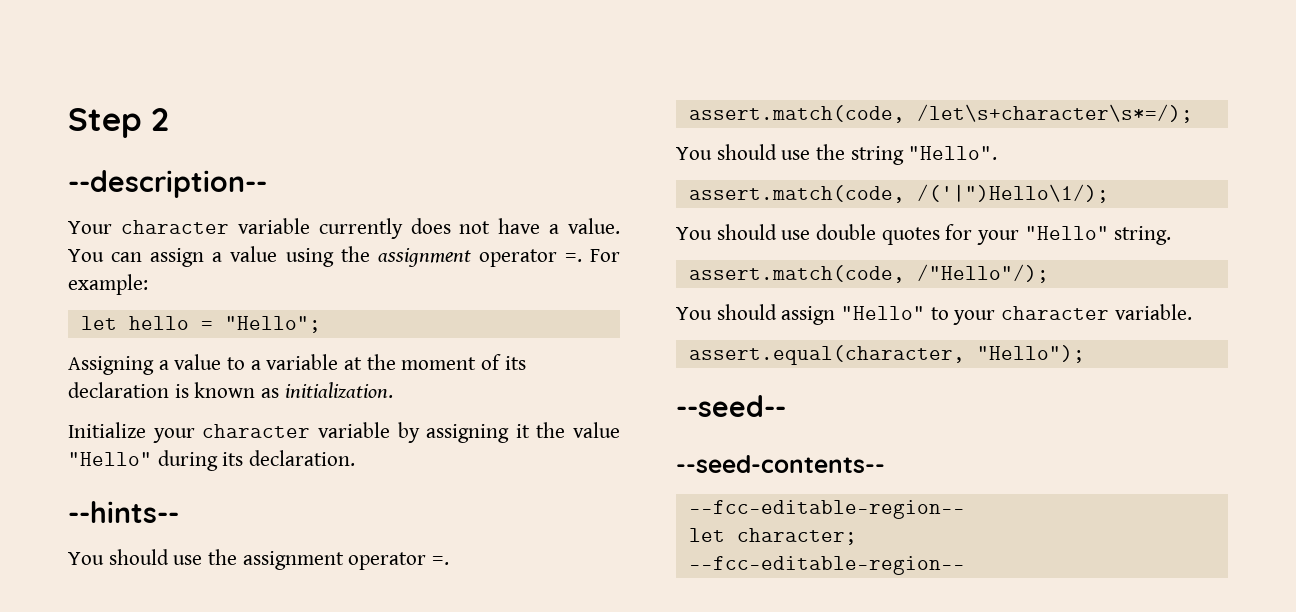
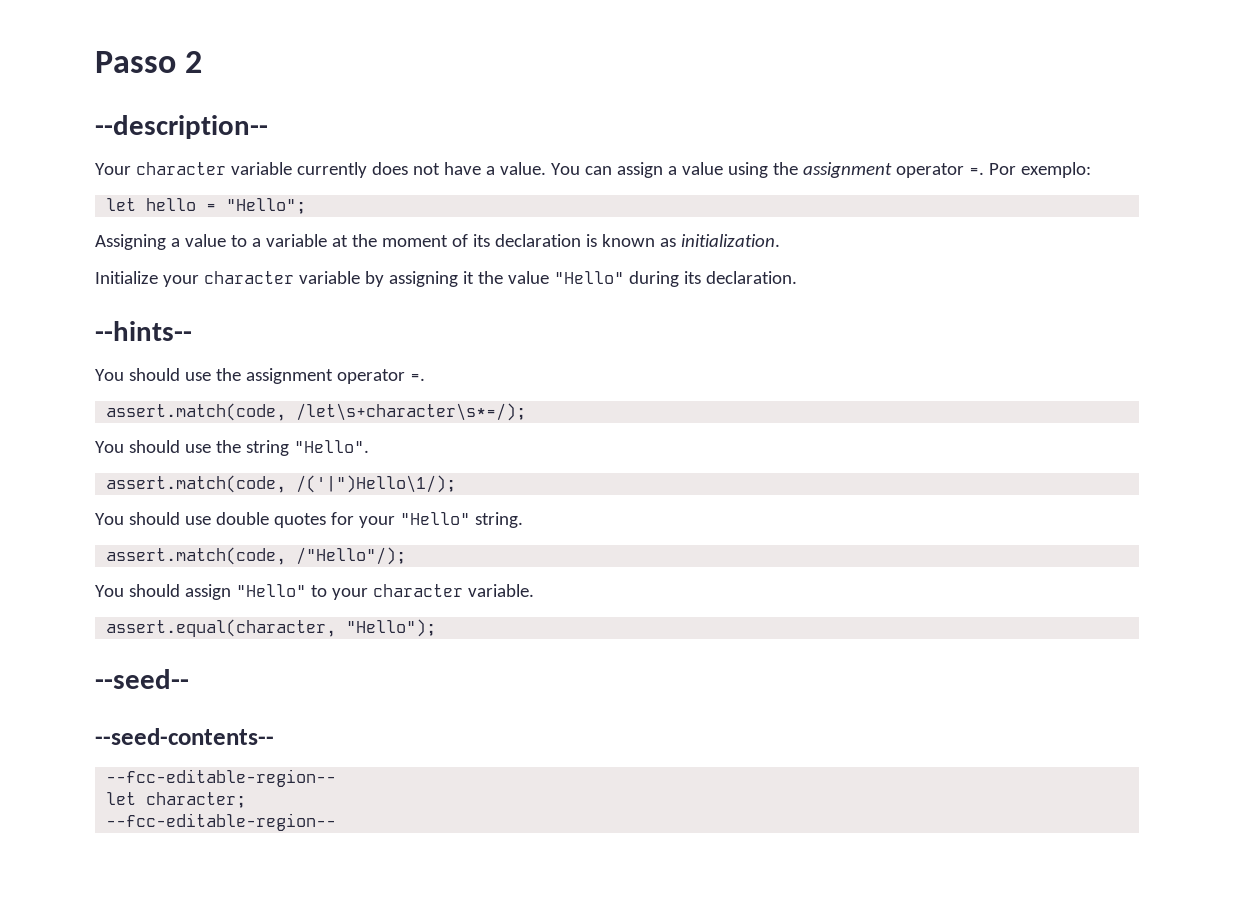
- Step 2
+ Passo 2
- For example:
+ Por exemplo:

